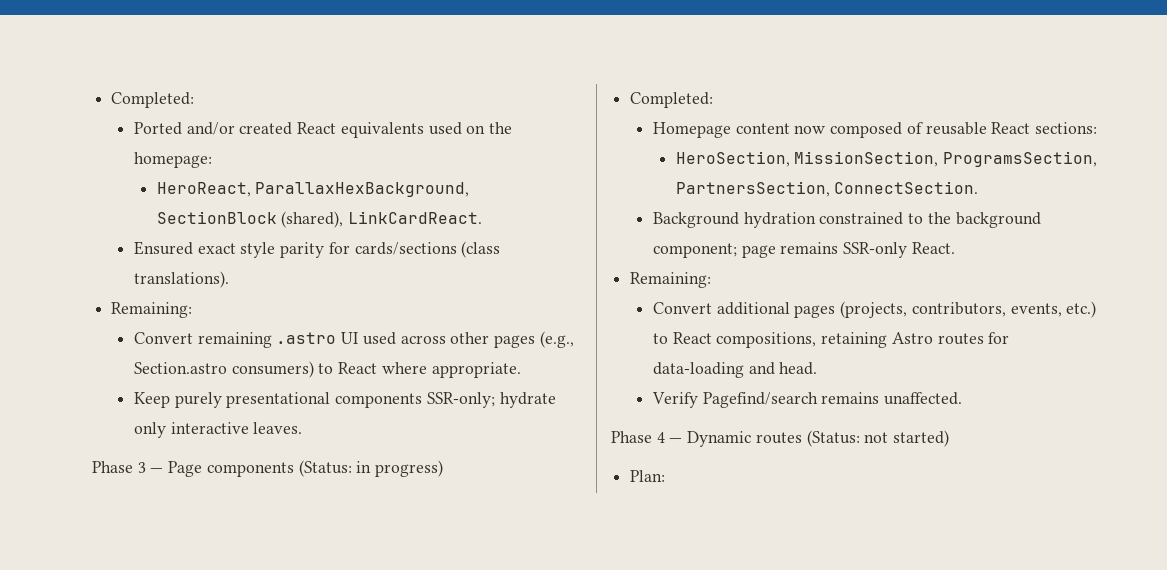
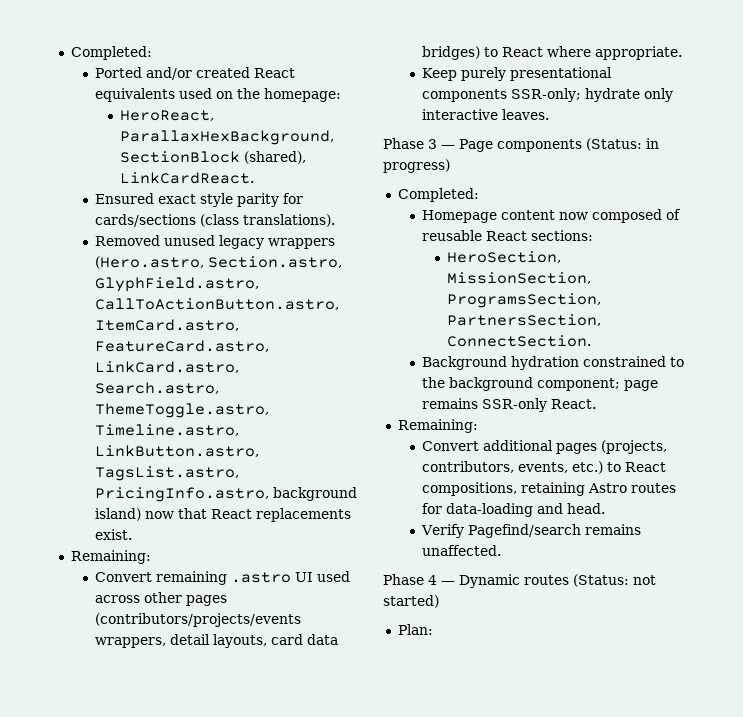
+ Removed unused legacy wrappers (Hero.astro, Section.astro, GlyphField.astro, CallToActionButton.astro, ItemCard.astro, FeatureCard.astro, LinkCard.astro, Search.astro, ThemeToggle.astro, Timeline.astro, LinkButton.astro, TagsList.astro, PricingInfo.astro, background island) now that React replacements exist.
- Convert remaining .astro UI used across other pages (e.g., Section.astro consumers) to React where appropriate.
+ Convert remaining .astro UI used across other pages (contributors/projects/events wrappers, detail layouts, card data bridges) to React where appropriate.

